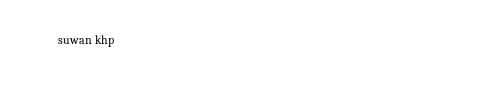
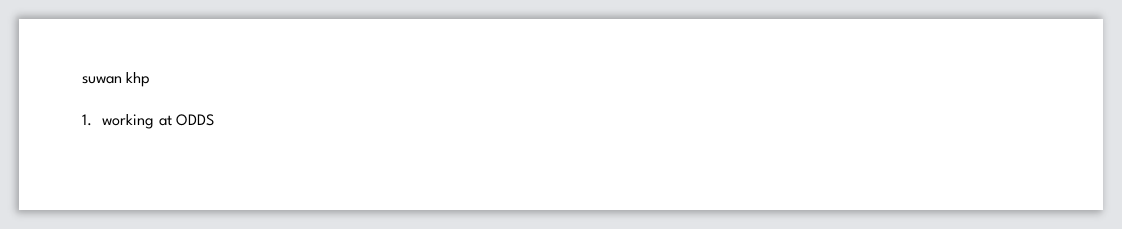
+ 1. working at ODDS

